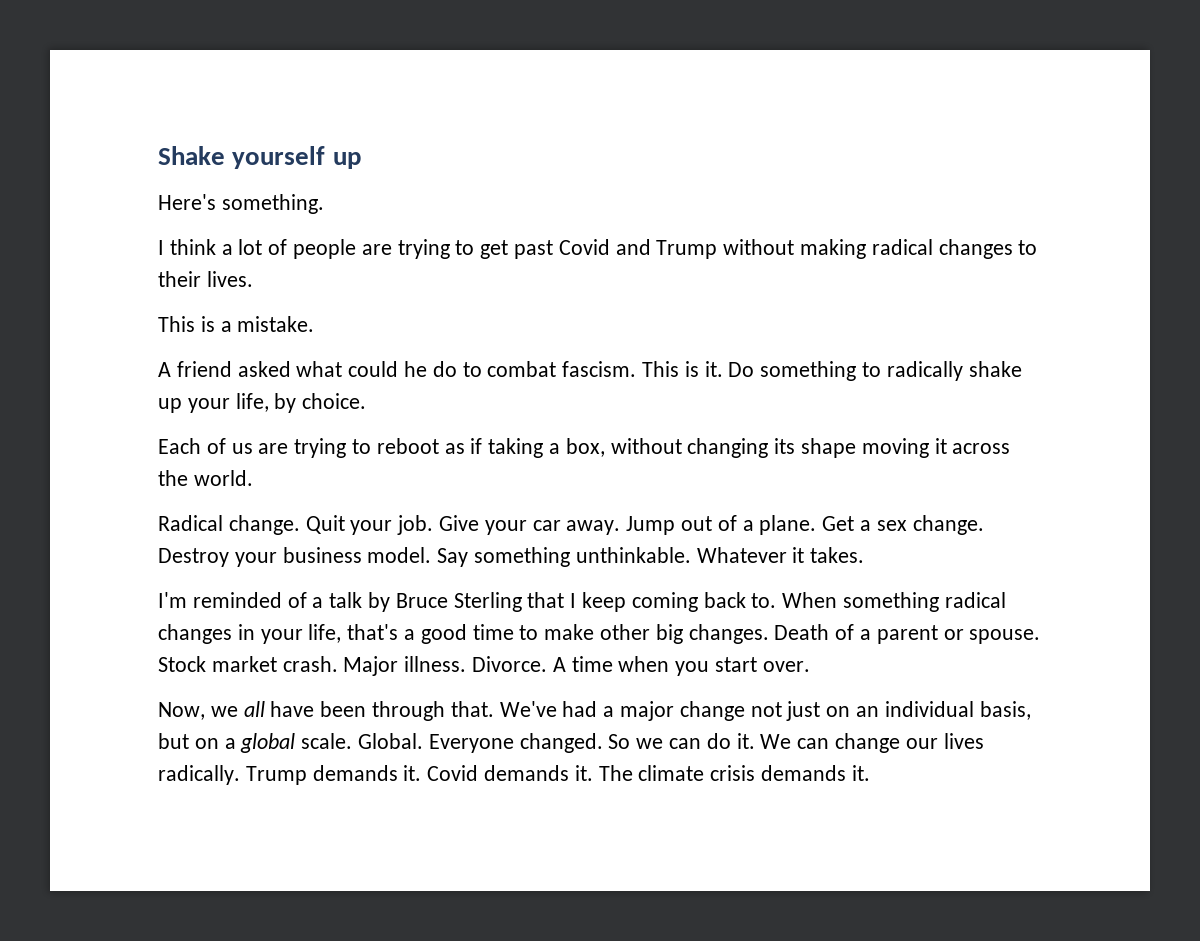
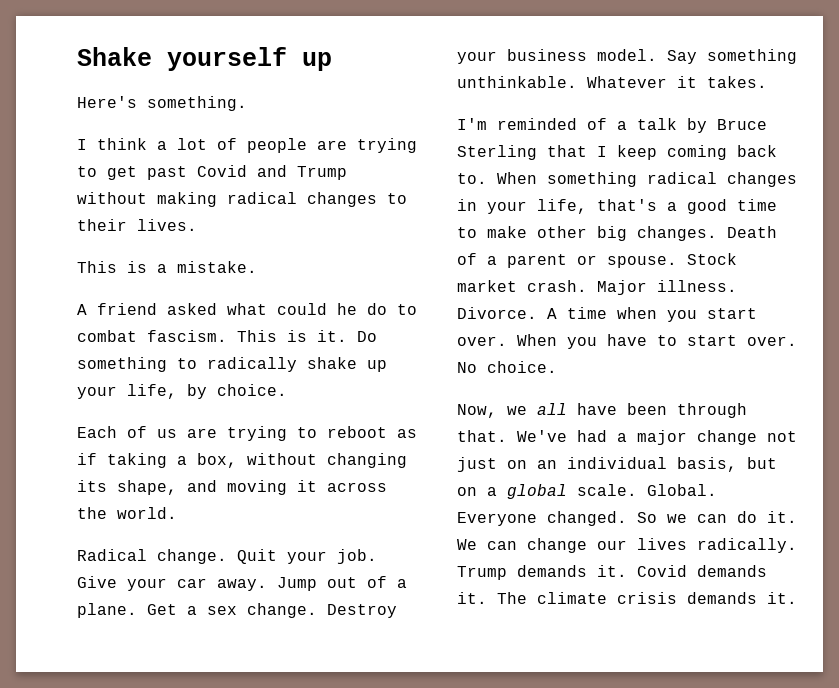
- Each of us are trying to reboot as if taking a box, without changing its shape moving it across the world.
+ Each of us are trying to reboot as if taking a box, without changing its shape, and moving it across the world.
+ When you have to start over. No choice.

